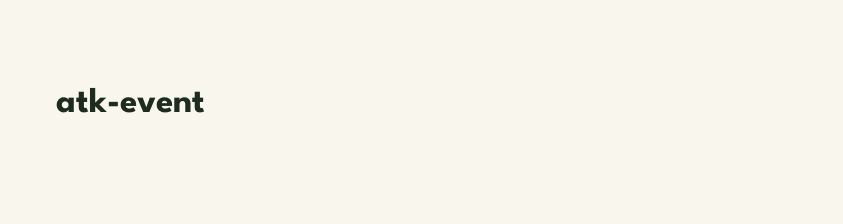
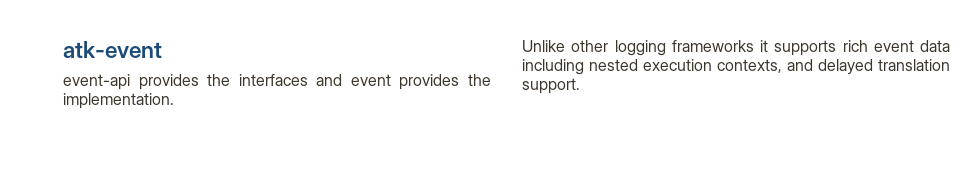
+ event-api provides the interfaces and event provides the implementation.
+ Unlike other logging frameworks it supports rich event data including nested execution contexts, and delayed translation support.

